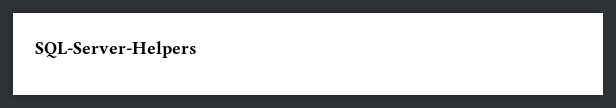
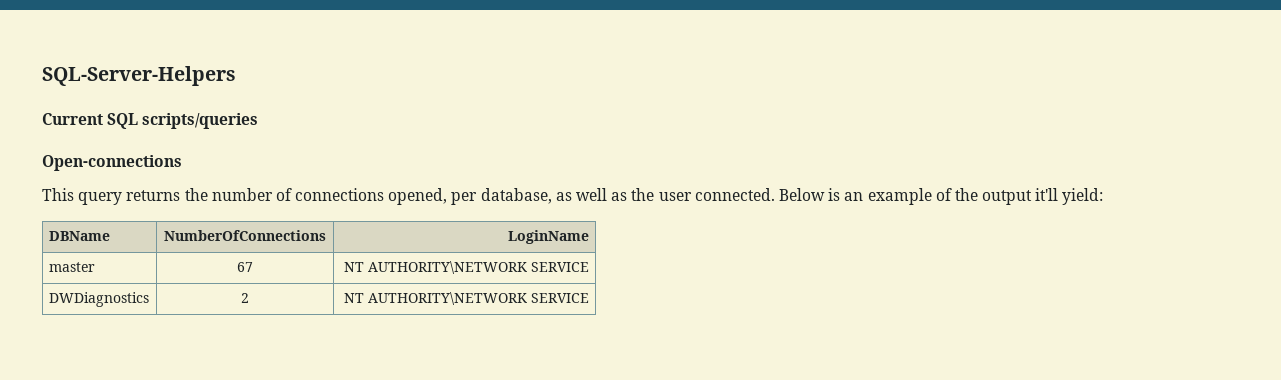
+ Current SQL scripts/queries
+ Open-connections
+ This query returns the number of connections opened, per database, as well as the user connected. Below is an example of the output it'll yield:
+ DBName | NumberOfConnections | LoginName
+ master | 67 | NT AUTHORITY\NETWORK SERVICE
+ DWDiagnostics | 2 | NT AUTHORITY\NETWORK SERVICE

